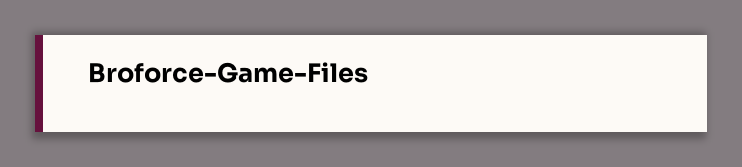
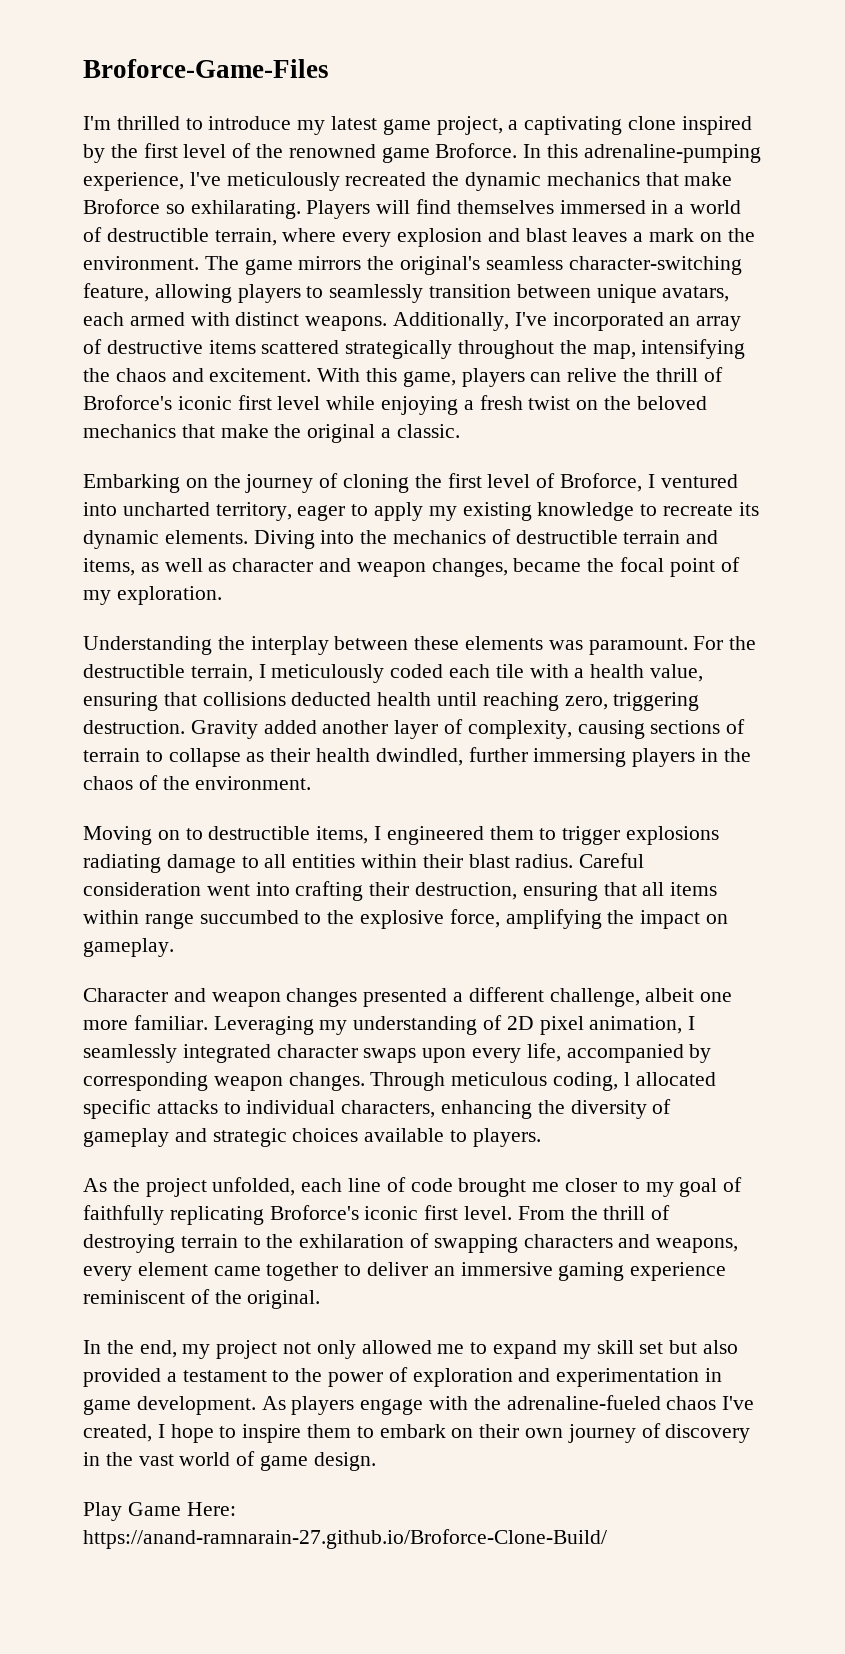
+ I'm thrilled to introduce my latest game project, a captivating clone inspired by the first level of the renowned game Broforce. In this adrenaline-pumping experience, l've meticulously recreated the dynamic mechanics that make Broforce so exhilarating. Players will find themselves immersed in a world of destructible terrain, where every explosion and blast leaves a mark on the environment. The game mirrors the original's seamless character-switching feature, allowing players to seamlessly transition between unique avatars, each armed with distinct weapons. Additionally, I've incorporated an array of destructive items scattered strategically throughout the map, intensifying the chaos and excitement. With this game, players can relive the thrill of Broforce's iconic first level while enjoying a fresh twist on the beloved mechanics that make the original a classic.
+ Embarking on the journey of cloning the first level of Broforce, I ventured into uncharted territory, eager to apply my existing knowledge to recreate its dynamic elements. Diving into the mechanics of destructible terrain and items, as well as character and weapon changes, became the focal point of my exploration.
+ Understanding the interplay between these elements was paramount. For the destructible terrain, I meticulously coded each tile with a health value, ensuring that collisions deducted health until reaching zero, triggering destruction. Gravity added another layer of complexity, causing sections of terrain to collapse as their health dwindled, further immersing players in the chaos of the environment.
+ Moving on to destructible items, I engineered them to trigger explosions radiating damage to all entities within their blast radius. Careful consideration went into crafting their destruction, ensuring that all items within range succumbed to the explosive force, amplifying the impact on gameplay.
+ Character and weapon changes presented a different challenge, albeit one more familiar. Leveraging my understanding of 2D pixel animation, I seamlessly integrated character swaps upon every life, accompanied by corresponding weapon changes. Through meticulous coding, l allocated specific attacks to individual characters, enhancing the diversity of gameplay and strategic choices available to players.
+ As the project unfolded, each line of code brought me closer to my goal of faithfully replicating Broforce's iconic first level. From the thrill of destroying terrain to the exhilaration of swapping characters and weapons, every element came together to deliver an immersive gaming experience reminiscent of the original.
+ In the end, my project not only allowed me to expand my skill set but also provided a testament to the power of exploration and experimentation in game development. As players engage with the adrenaline-fueled chaos I've created, I hope to inspire them to embark on their own journey of discovery in the vast world of game design.
+ Play Game Here: https://anand-ramnarain-27.github.io/Broforce-Clone-Build/

